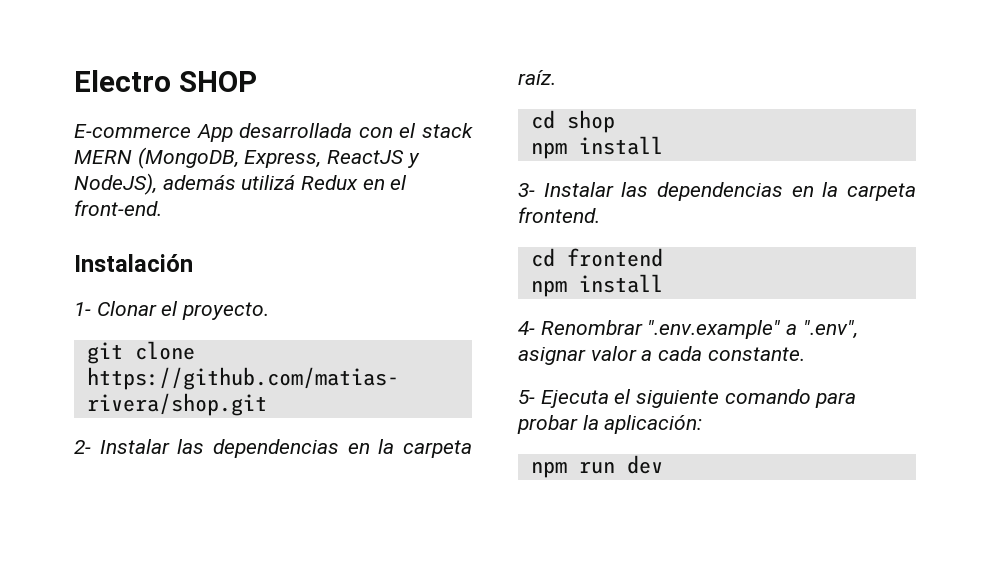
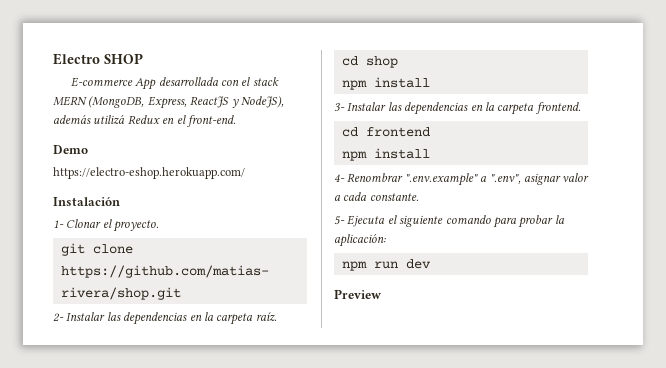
+ Demo
+ https://electro-eshop.herokuapp.com/
+ Preview

